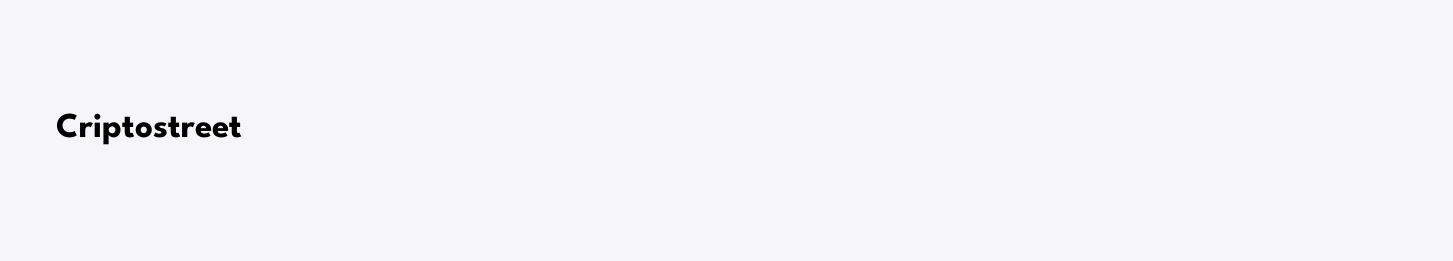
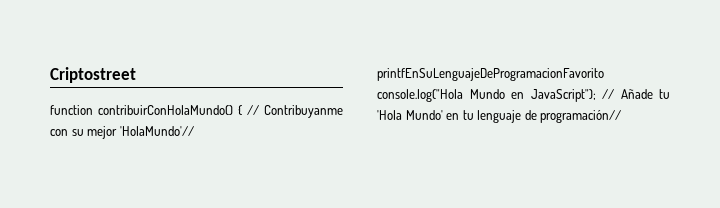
+ function contribuirConHolaMundo() { // Contribuyanme con su mejor 'HolaMundo'// printfEnSuLenguajeDeProgramacionFavorito console.log("Hola Mundo en JavaScript"); // Añade tu 'Hola Mundo' en tu lenguaje de programación//

